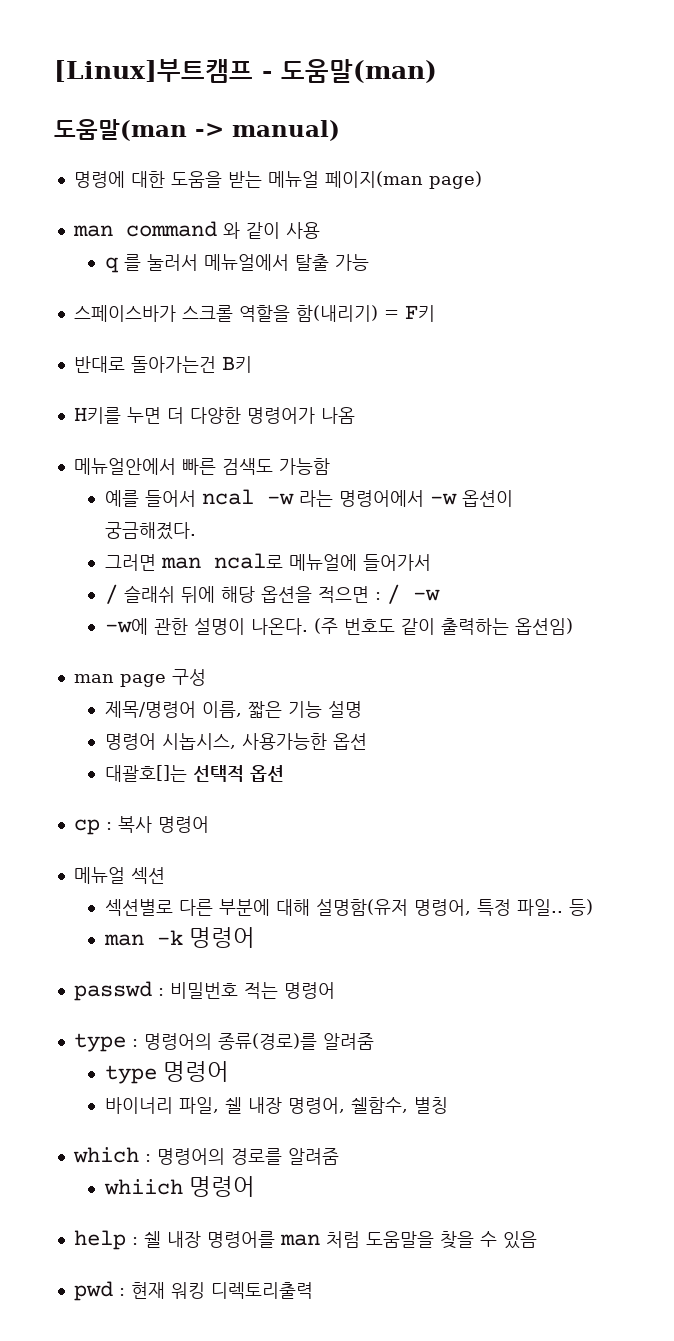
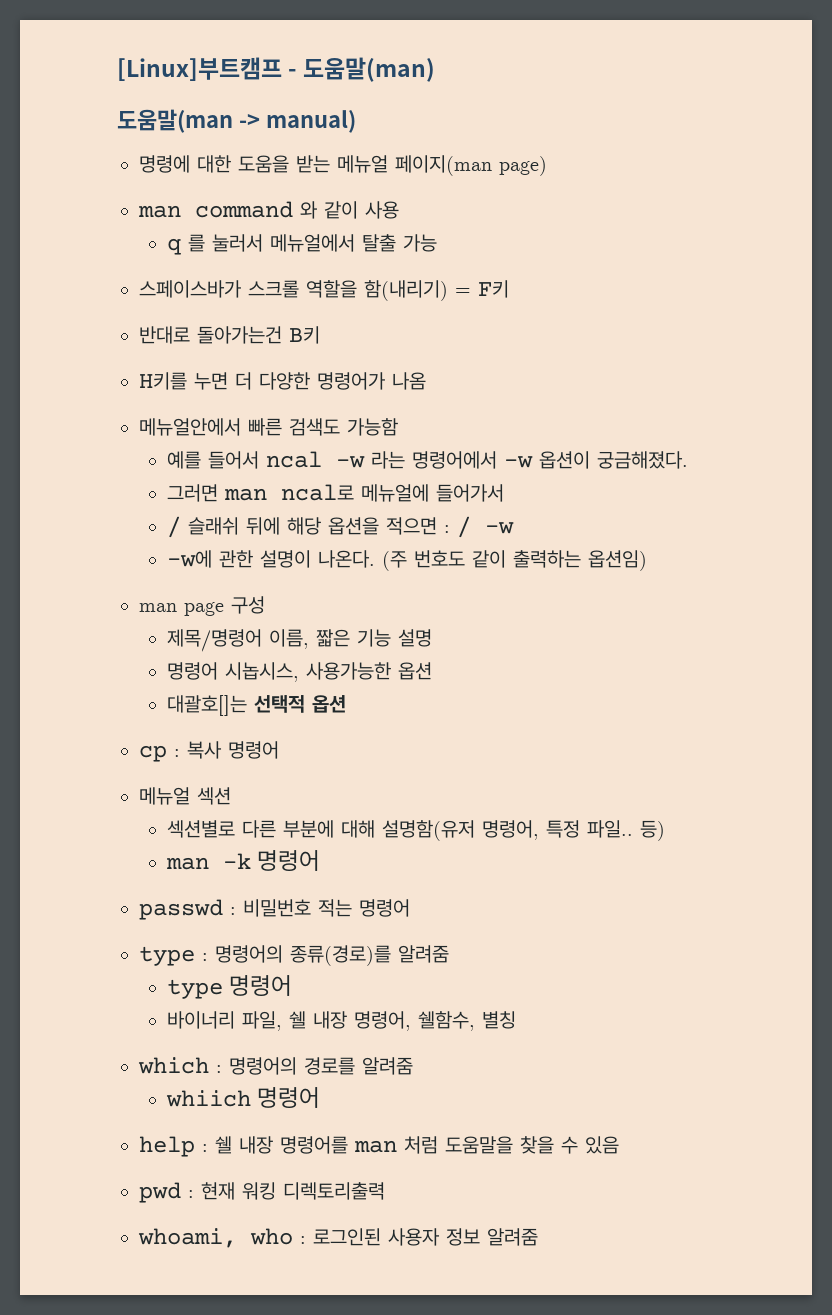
+ whoami, who : 로그인된 사용자 정보 알려줌

